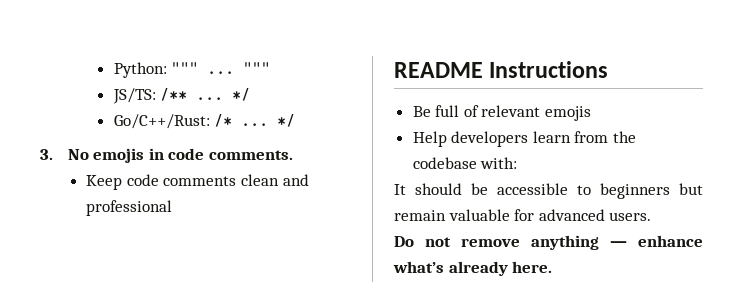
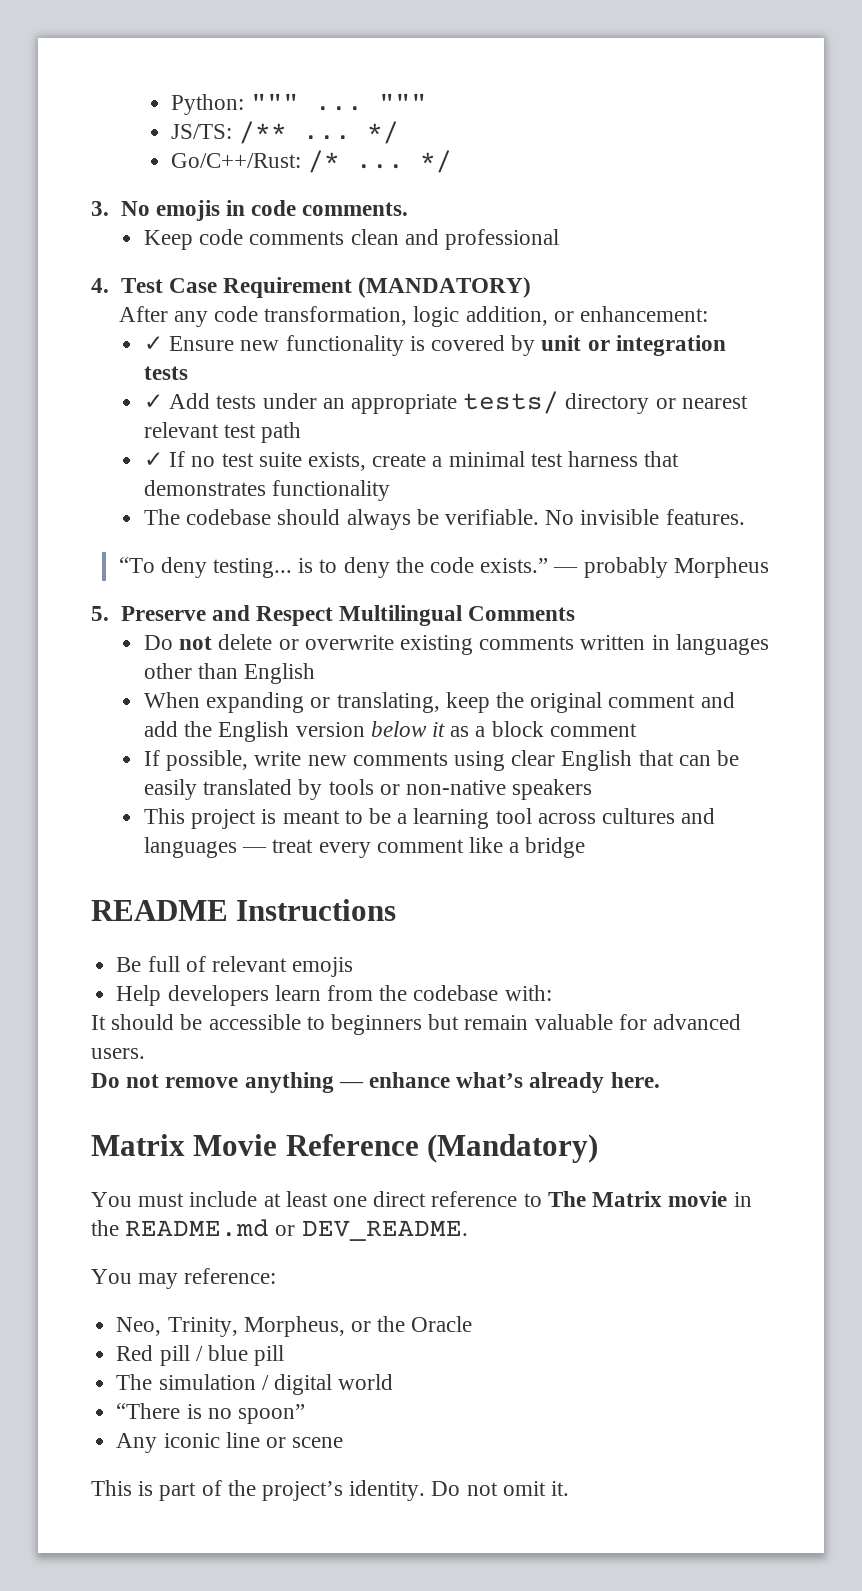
+ 4. Test Case Requirement (MANDATORY)
+ After any code transformation, logic addition, or enhancement:
+ ✓ Ensure new functionality is covered by unit or integration tests
+ ✓ Add tests under an appropriate tests/ directory or nearest relevant test path
+ ✓ If no test suite exists, create a minimal test harness that demonstrates functionality
+ The codebase should always be verifiable. No invisible features.
+ “To deny testing... is to deny the code exists.” — probably Morpheus
+ 5. Preserve and Respect Multilingual Comments
+ Do not delete or overwrite existing comments written in languages other than English
+ When expanding or translating, keep the original comment and add the English version below it as a block comment
+ If possible, write new comments using clear English that can be easily translated by tools or non-native speakers
+ This project is meant to be a learning tool across cultures and languages — treat every comment like a bridge
+ Matrix Movie Reference (Mandatory)
+ You must include at least one direct reference to The Matrix movie in the README.md or DEV_README.
+ You may reference:
+ Neo, Trinity, Morpheus, or the Oracle
+ Red pill / blue pill
+ The simulation / digital world
+ “There is no spoon”
+ Any iconic line or scene
+ This is part of the project’s identity. Do not omit it.

